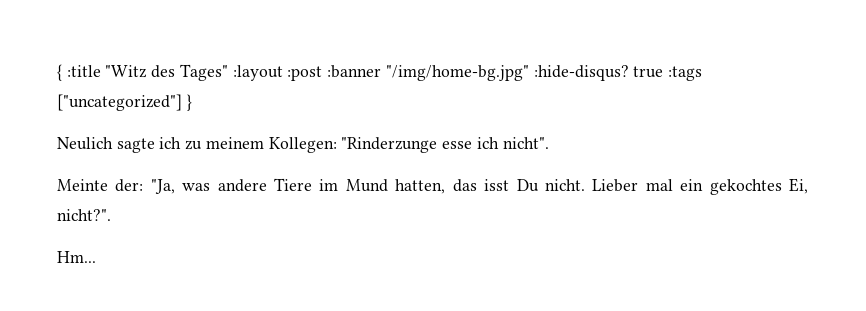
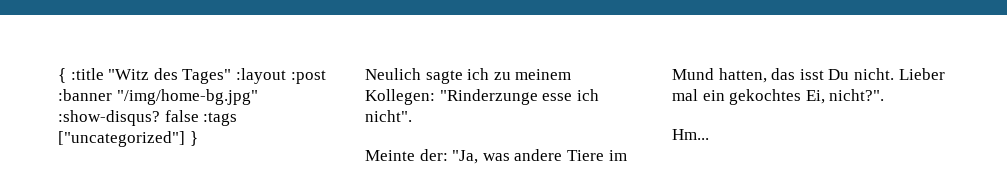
- { :title "Witz des Tages" :layout :post :banner "/img/home-bg.jpg" :hide-disqus? true :tags ["uncategorized"] }
+ { :title "Witz des Tages" :layout :post :banner "/img/home-bg.jpg" :show-disqus? false :tags ["uncategorized"] }

